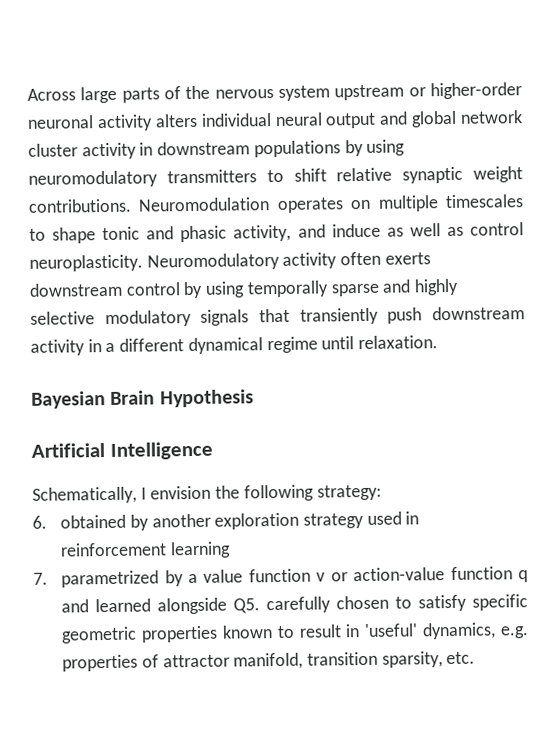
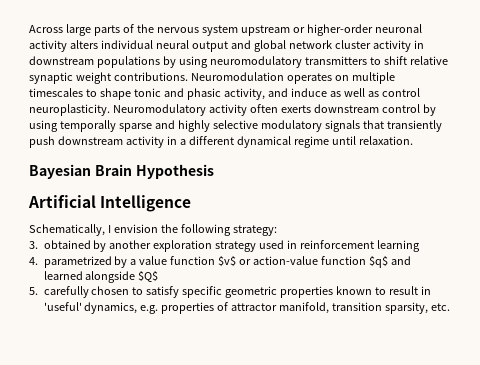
- 6. obtained by another exploration strategy used in reinforcement learning
+ 3. obtained by another exploration strategy used in reinforcement learning
- 7. parametrized by a value function v or action-value function q and learned alongside Q5. carefully chosen to satisfy specific geometric properties known to result in 'useful' dynamics, e.g. properties of attractor manifold, transition sparsity, etc.
+ 4. parametrized by a value function $v$ or action-value function $q$ and learned alongside $Q$
+ 5. carefully chosen to satisfy specific geometric properties known to result in 'useful' dynamics, e.g. properties of attractor manifold, transition sparsity, etc.

